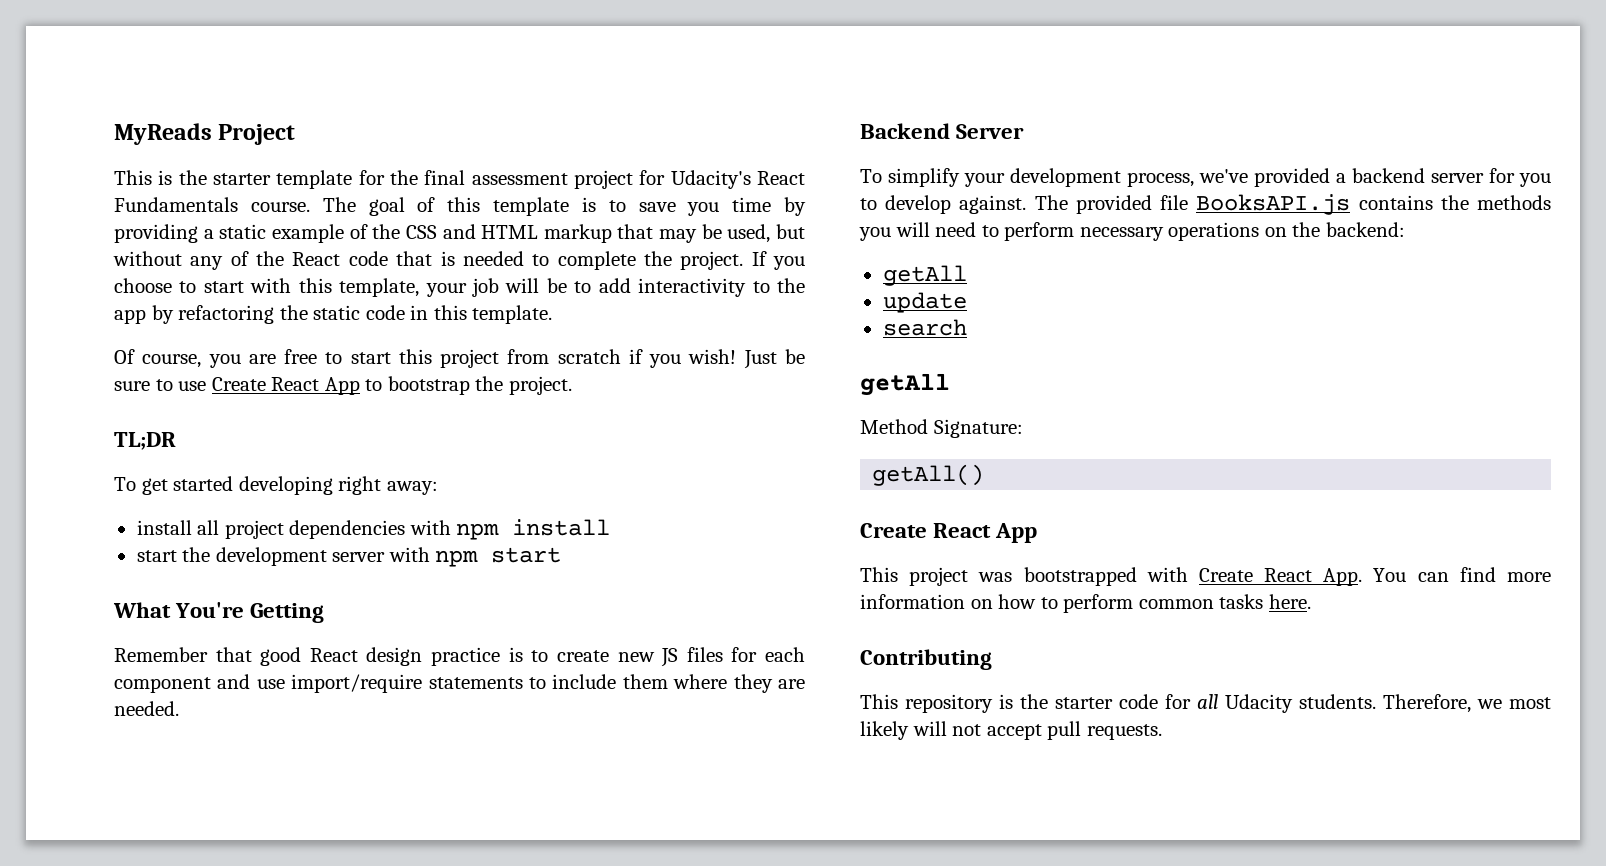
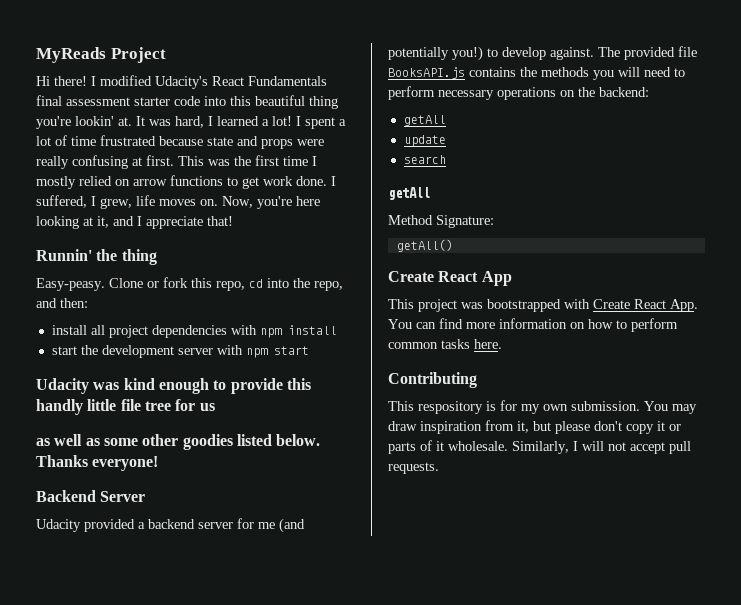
- This is the starter template for the final assessment project for Udacity's React Fundamentals course. The goal of this template is to save you time by providing a static example of the CSS and HTML markup that may be used, but without any of the React code that is needed to complete the project. If you choose to start with this template, your job will be to add interactivity to the app by refactoring the static code in this template.
- Of course, you are free to start this project from scratch if you wish! Just be sure to use Create React App to bootstrap the project.
- TL;DR
- To get started developing right away:
+ Hi there! I modified Udacity's React Fundamentals final assessment starter code into this beautiful thing you're lookin' at. It was hard, I learned a lot! I spent a lot of time frustrated because state and props were really confusing at first. This was the first time I mostly relied on arrow functions to get work done. I suffered, I grew, life moves on. Now, you're here looking at it, and I appreciate that!
+ Runnin' the thing
+ Easy-peasy. Clone or fork this repo, cd into the repo, and then:
- What You're Getting
- Remember that good React design practice is to create new JS files for each component and use import/require statements to include them where they are needed.
+ Udacity was kind enough to provide this handly little file tree for us
+ as well as some other goodies listed below. Thanks everyone!
  Backend Server
- To simplify your development process, we've provided a backend server for you to develop against.
+ Udacity provided a backend server for me (and potentially you!) to develop against.
- This repository is the starter code for all Udacity students. Therefore, we most likely will not accept pull requests.
+ This respository is for my own submission. You may draw inspiration from it, but please don't copy it or parts of it wholesale. Similarly, I will not accept pull requests.

